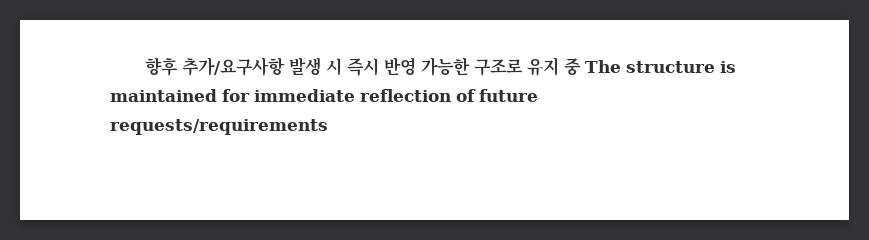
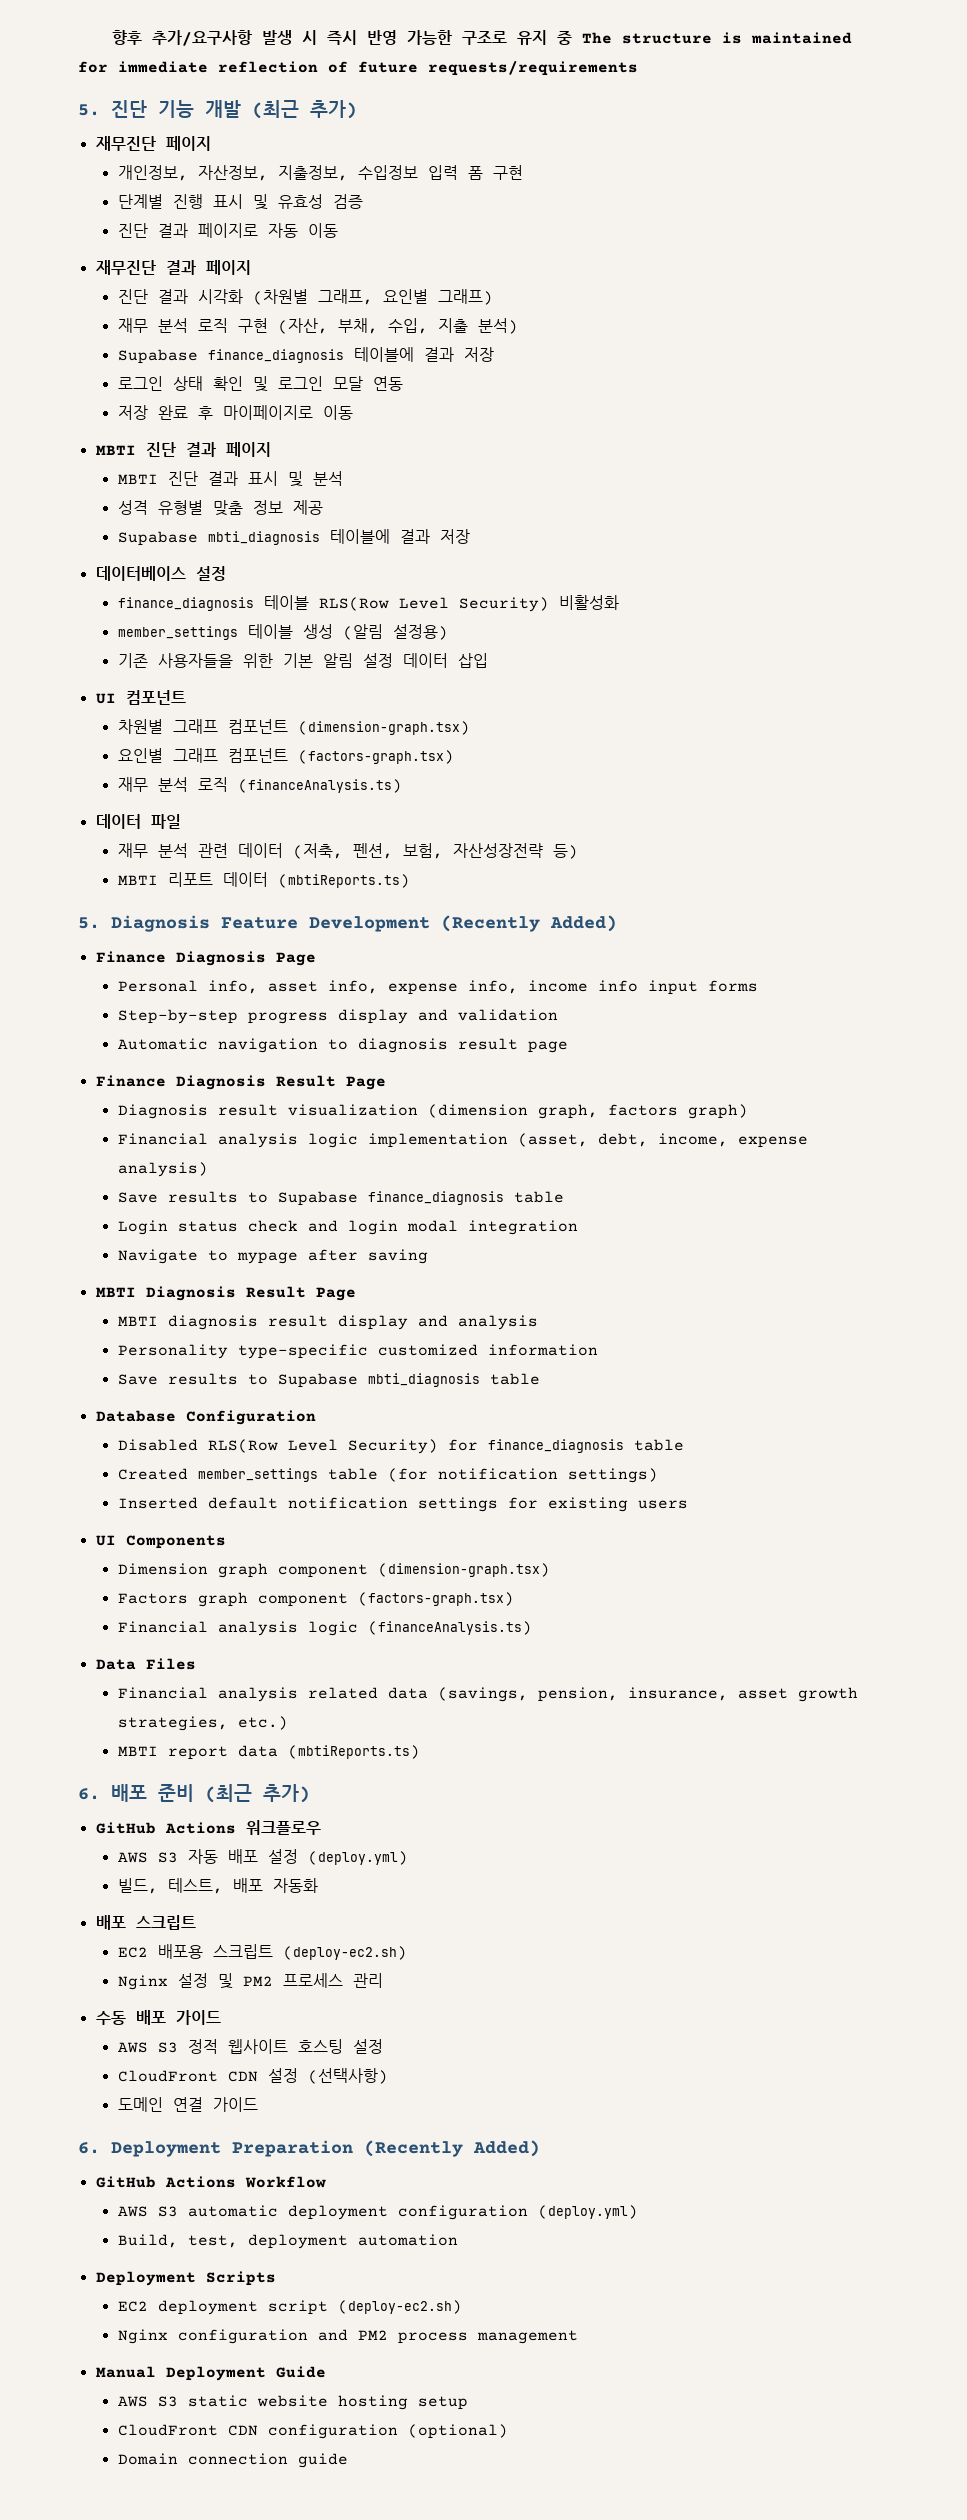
+ 5. 진단 기능 개발 (최근 추가)
+ 재무진단 페이지
+ 개인정보, 자산정보, 지출정보, 수입정보 입력 폼 구현
+ 단계별 진행 표시 및 유효성 검증
+ 진단 결과 페이지로 자동 이동
+ 재무진단 결과 페이지
+ 진단 결과 시각화 (차원별 그래프, 요인별 그래프)
+ 재무 분석 로직 구현 (자산, 부채, 수입, 지출 분석)
+ Supabase finance_diagnosis 테이블에 결과 저장
+ 로그인 상태 확인 및 로그인 모달 연동
+ 저장 완료 후 마이페이지로 이동
+ MBTI 진단 결과 페이지
+ MBTI 진단 결과 표시 및 분석
+ 성격 유형별 맞춤 정보 제공
+ Supabase mbti_diagnosis 테이블에 결과 저장
+ 데이터베이스 설정
+ finance_diagnosis 테이블 RLS(Row Level Security) 비활성화
+ member_settings 테이블 생성 (알림 설정용)
+ 기존 사용자들을 위한 기본 알림 설정 데이터 삽입
+ UI 컴포넌트
+ 차원별 그래프 컴포넌트 (dimension-graph.tsx)
+ 요인별 그래프 컴포넌트 (factors-graph.tsx)
+ 재무 분석 로직 (financeAnalysis.ts)
+ 데이터 파일
+ 재무 분석 관련 데이터 (저축, 펜션, 보험, 자산성장전략 등)
+ MBTI 리포트 데이터 (mbtiReports.ts)
+ 5. Diagnosis Feature Development (Recently Added)
+ Finance Diagnosis Page
+ Personal info, asset info, expense info, income info input forms
+ Step-by-step progress display and validation
+ Automatic navigation to diagnosis result page
+ Finance Diagnosis Result Page
+ Diagnosis result visualization (dimension graph, factors graph)
+ Financial analysis logic implementation (asset, debt, income, expense analysis)
+ Save results to Supabase finance_diagnosis table
+ Login status check and login modal integration
+ Navigate to mypage after saving
+ MBTI Diagnosis Result Page
+ MBTI diagnosis result display and analysis
+ Personality type-specific customized information
+ Save results to Supabase mbti_diagnosis table
+ Database Configuration
+ Disabled RLS(Row Level Security) for finance_diagnosis table
+ Created member_settings table (for notification settings)
+ Inserted default notification settings for existing users
+ UI Components
+ Dimension graph component (dimension-graph.tsx)
+ Factors graph component (factors-graph.tsx)
+ Financial analysis logic (financeAnalysis.ts)
+ Data Files
+ Financial analysis related data (savings, pension, insurance, asset growth strategies, etc.)
+ MBTI report data (mbtiReports.ts)
+ 6. 배포 준비 (최근 추가)
+ GitHub Actions 워크플로우
+ AWS S3 자동 배포 설정 (deploy.yml)
+ 빌드, 테스트, 배포 자동화
+ 배포 스크립트
+ EC2 배포용 스크립트 (deploy-ec2.sh)
+ Nginx 설정 및 PM2 프로세스 관리
+ 수동 배포 가이드
+ AWS S3 정적 웹사이트 호스팅 설정
+ CloudFront CDN 설정 (선택사항)
+ 도메인 연결 가이드
+ 6. Deployment Preparation (Recently Added)
+ GitHub Actions Workflow
+ AWS S3 automatic deployment configuration (deploy.yml)
+ Build, test, deployment automation
+ Deployment Scripts
+ EC2 deployment script (deploy-ec2.sh)
+ Nginx configuration and PM2 process management
+ Manual Deployment Guide
+ AWS S3 static website hosting setup
+ CloudFront CDN configuration (optional)
+ Domain connection guide

